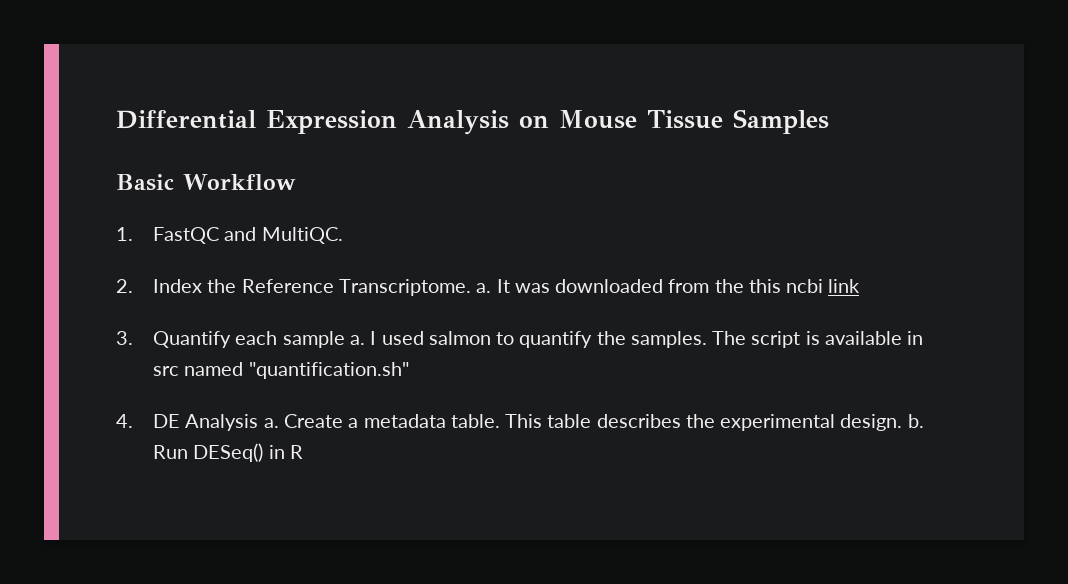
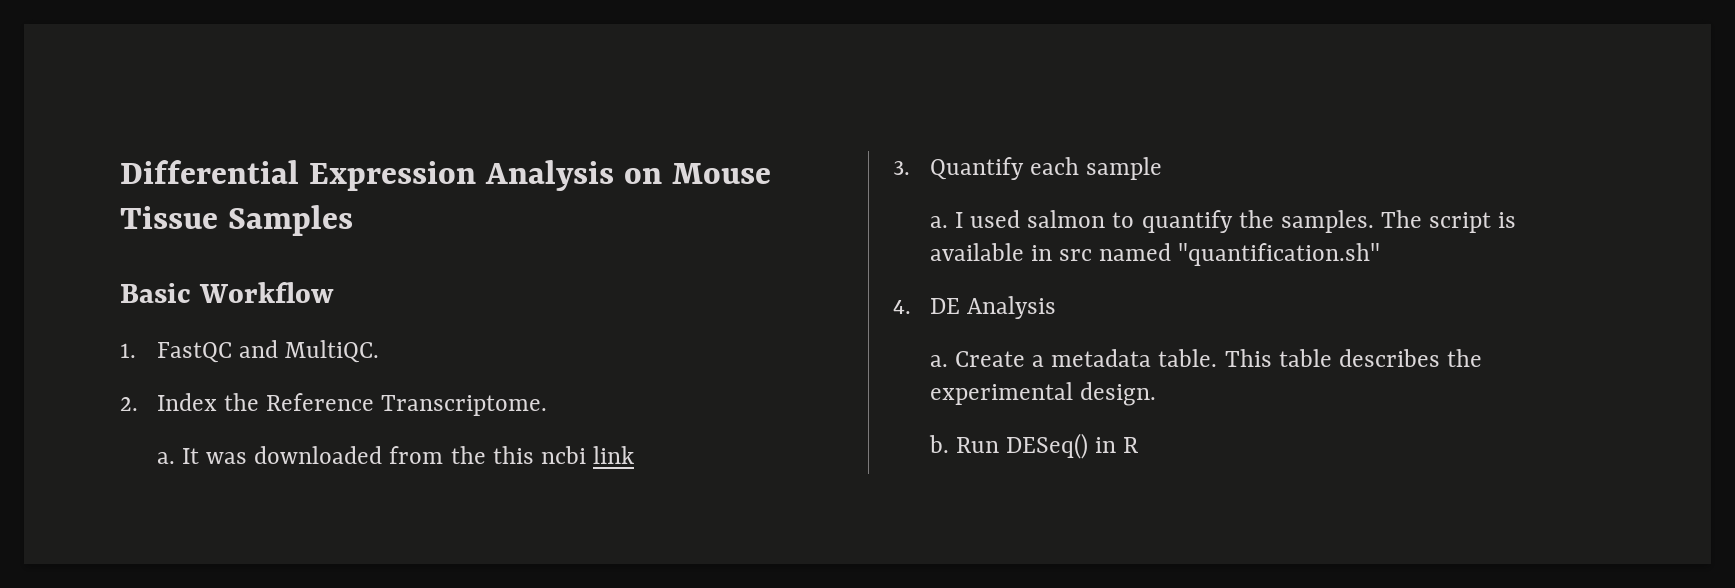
- 2. Index the Reference Transcriptome. a.
+ 2. Index the Reference Transcriptome.
+ a.
- 3. Quantify each sample a.
+ 3. Quantify each sample
+ a.
- 4. DE Analysis a.
+ 4. DE Analysis
+ a.
- This table describes the experimental design. b.
+ This table describes the experimental design.
+ b.

